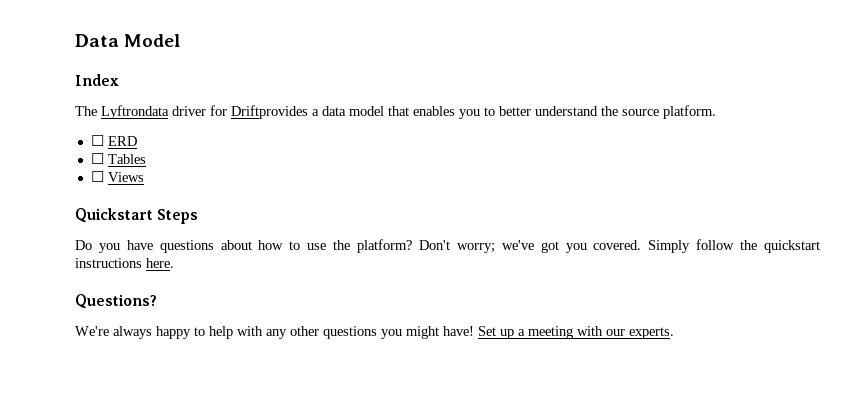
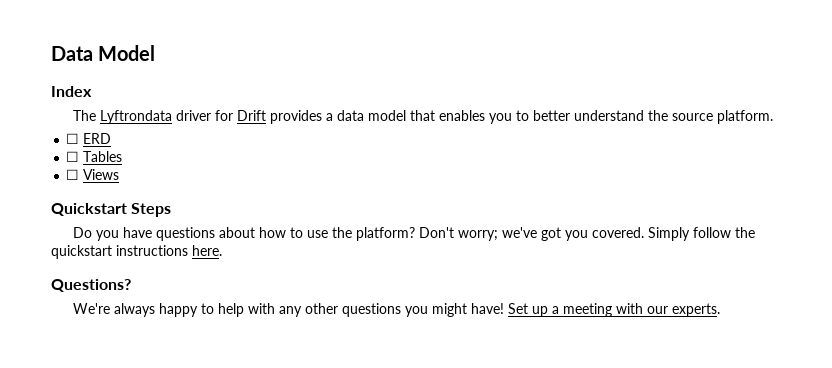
- The Lyftrondata driver for Driftprovides a data model that enables you to better understand the source platform.
+ The Lyftrondata driver for Drift provides a data model that enables you to better understand the source platform.

